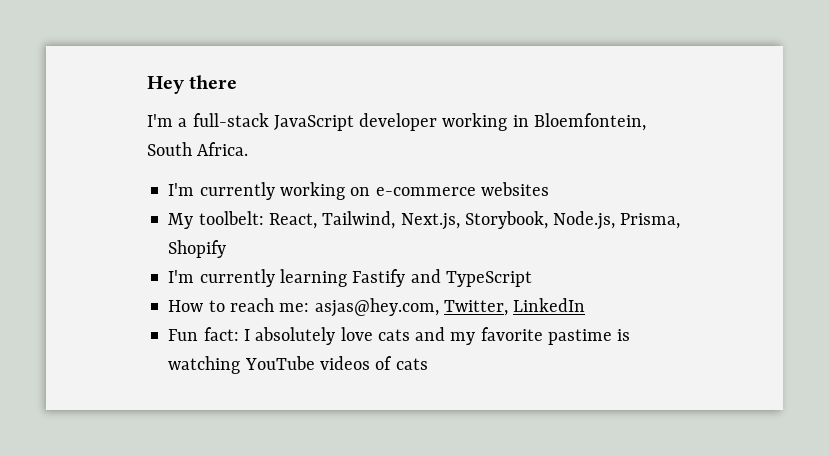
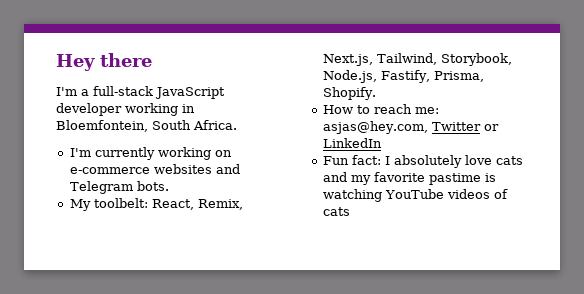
- I'm currently working on e-commerce websites
+ I'm currently working on e-commerce websites and Telegram bots.
- My toolbelt: React, Tailwind, Next.js, Storybook, Node.js, Prisma, Shopify
- I'm currently learning Fastify and TypeScript
+ My toolbelt: React, Remix, Next.js, Tailwind, Storybook, Node.js, Fastify, Prisma, Shopify.
- How to reach me: asjas@hey.com, Twitter, LinkedIn
+ How to reach me: asjas@hey.com, Twitter or LinkedIn

